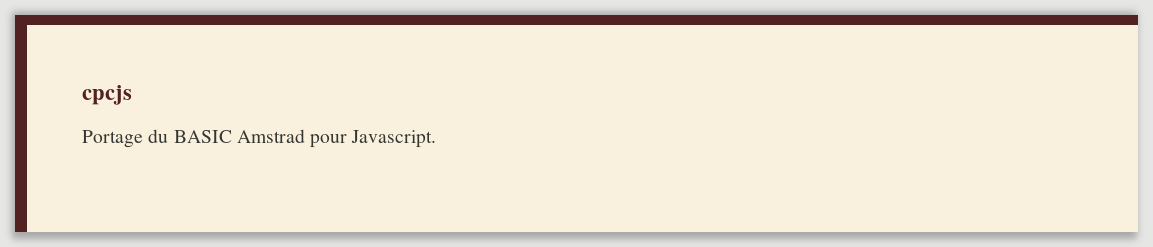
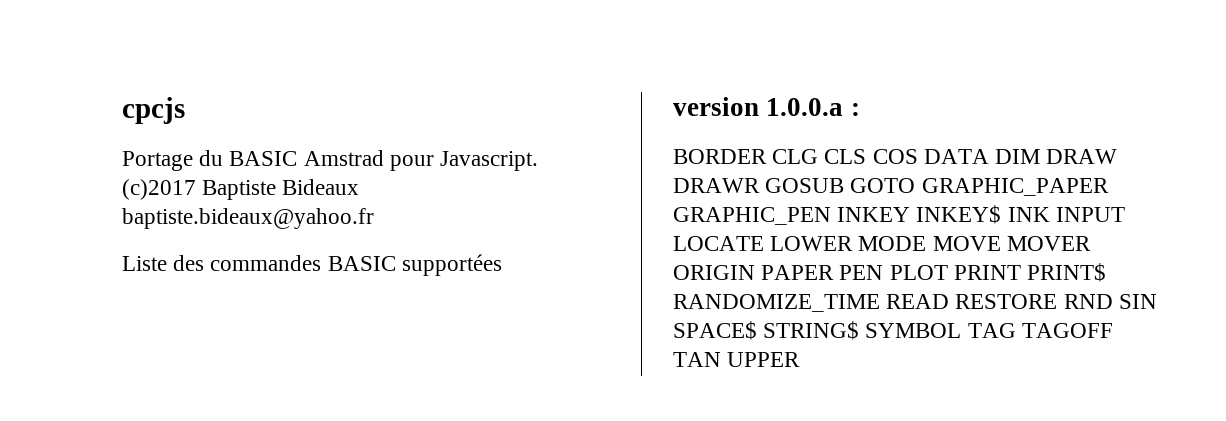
+ (c)2017 Baptiste Bideaux baptiste.bideaux@yahoo.fr
+ Liste des commandes BASIC supportées
+ version 1.0.0.a :
+ BORDER CLG CLS COS DATA DIM DRAW DRAWR GOSUB GOTO GRAPHIC_PAPER GRAPHIC_PEN INKEY INKEY$ INK INPUT LOCATE LOWER MODE MOVE MOVER ORIGIN PAPER PEN PLOT PRINT PRINT$ RANDOMIZE_TIME READ RESTORE RND SIN SPACE$ STRING$ SYMBOL TAG TAGOFF TAN UPPER

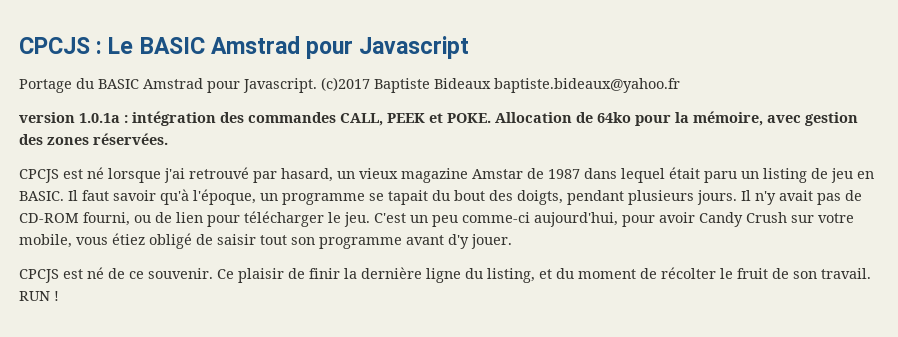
- cpcjs
+ CPCJS : Le BASIC Amstrad pour Javascript
- Liste des commandes BASIC supportées
- version 1.0.0.a :
- BORDER CLG CLS COS DATA DIM DRAW DRAWR GOSUB GOTO GRAPHIC_PAPER GRAPHIC_PEN INKEY INKEY$ INK INPUT LOCATE LOWER MODE MOVE MOVER ORIGIN PAPER PEN PLOT PRINT PRINT$ RANDOMIZE_TIME READ RESTORE RND SIN SPACE$ STRING$ SYMBOL TAG TAGOFF TAN UPPER
+ version 1.0.1a : intégration des commandes CALL, PEEK et POKE. Allocation de 64ko pour la mémoire, avec gestion des zones réservées.
+ CPCJS est né lorsque j'ai retrouvé par hasard, un vieux magazine Amstar de 1987 dans lequel était paru un listing de jeu en BASIC. Il faut savoir qu'à l'époque, un programme se tapait du bout des doigts, pendant plusieurs jours. Il n'y avait pas de CD-ROM fourni, ou de lien pour télécharger le jeu. C'est un peu comme-ci aujourd'hui, pour avoir Candy Crush sur votre mobile, vous étiez obligé de saisir tout son programme avant d'y jouer.
+ CPCJS est né de ce souvenir. Ce plaisir de finir la dernière ligne du listing, et du moment de récolter le fruit de son travail. RUN !

